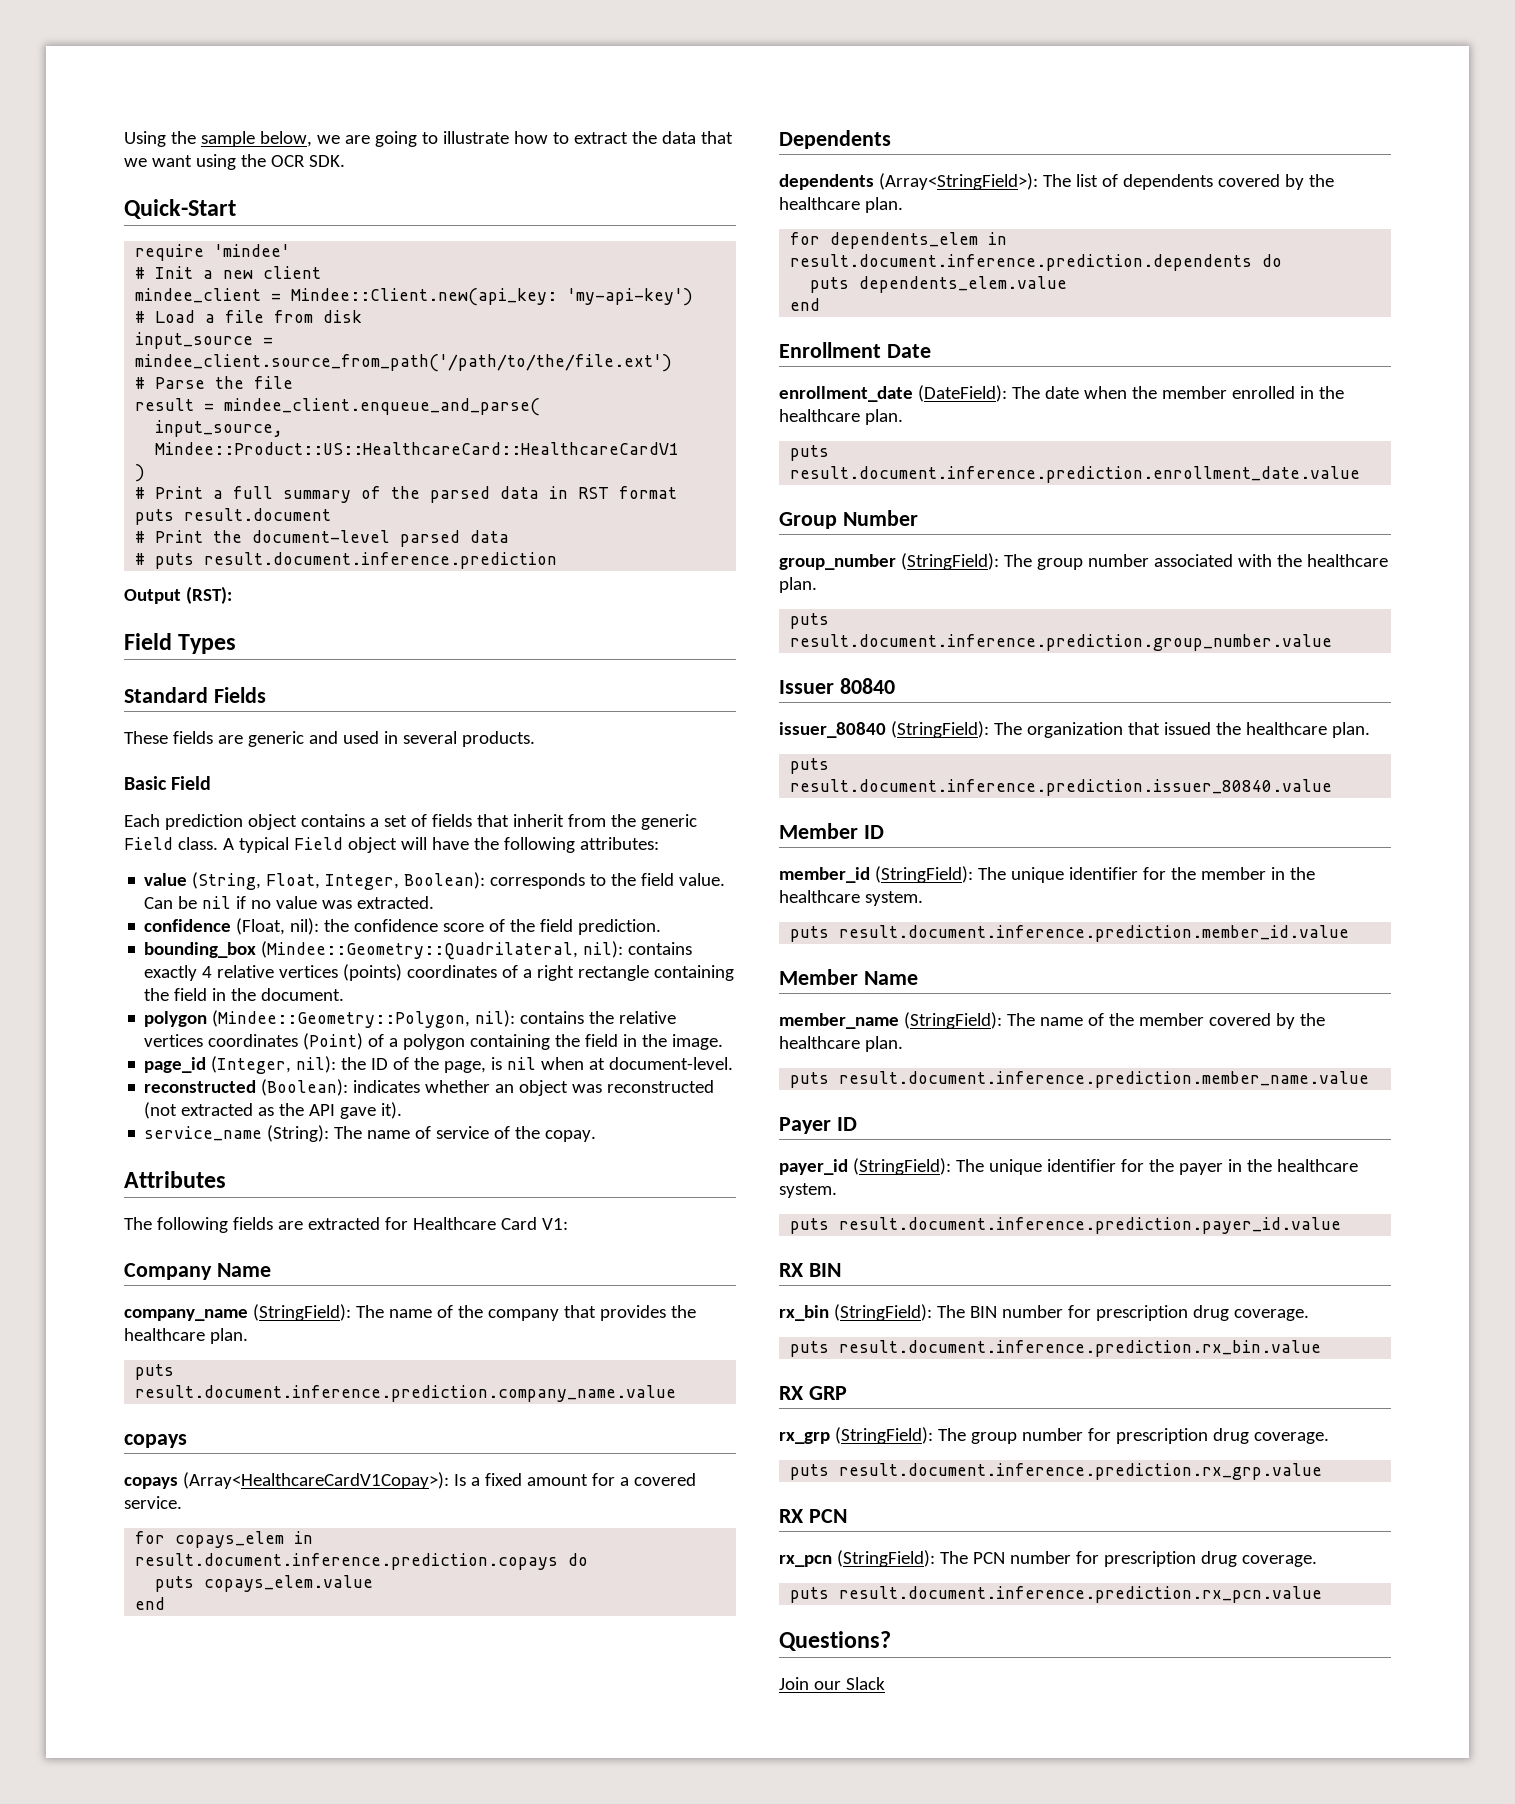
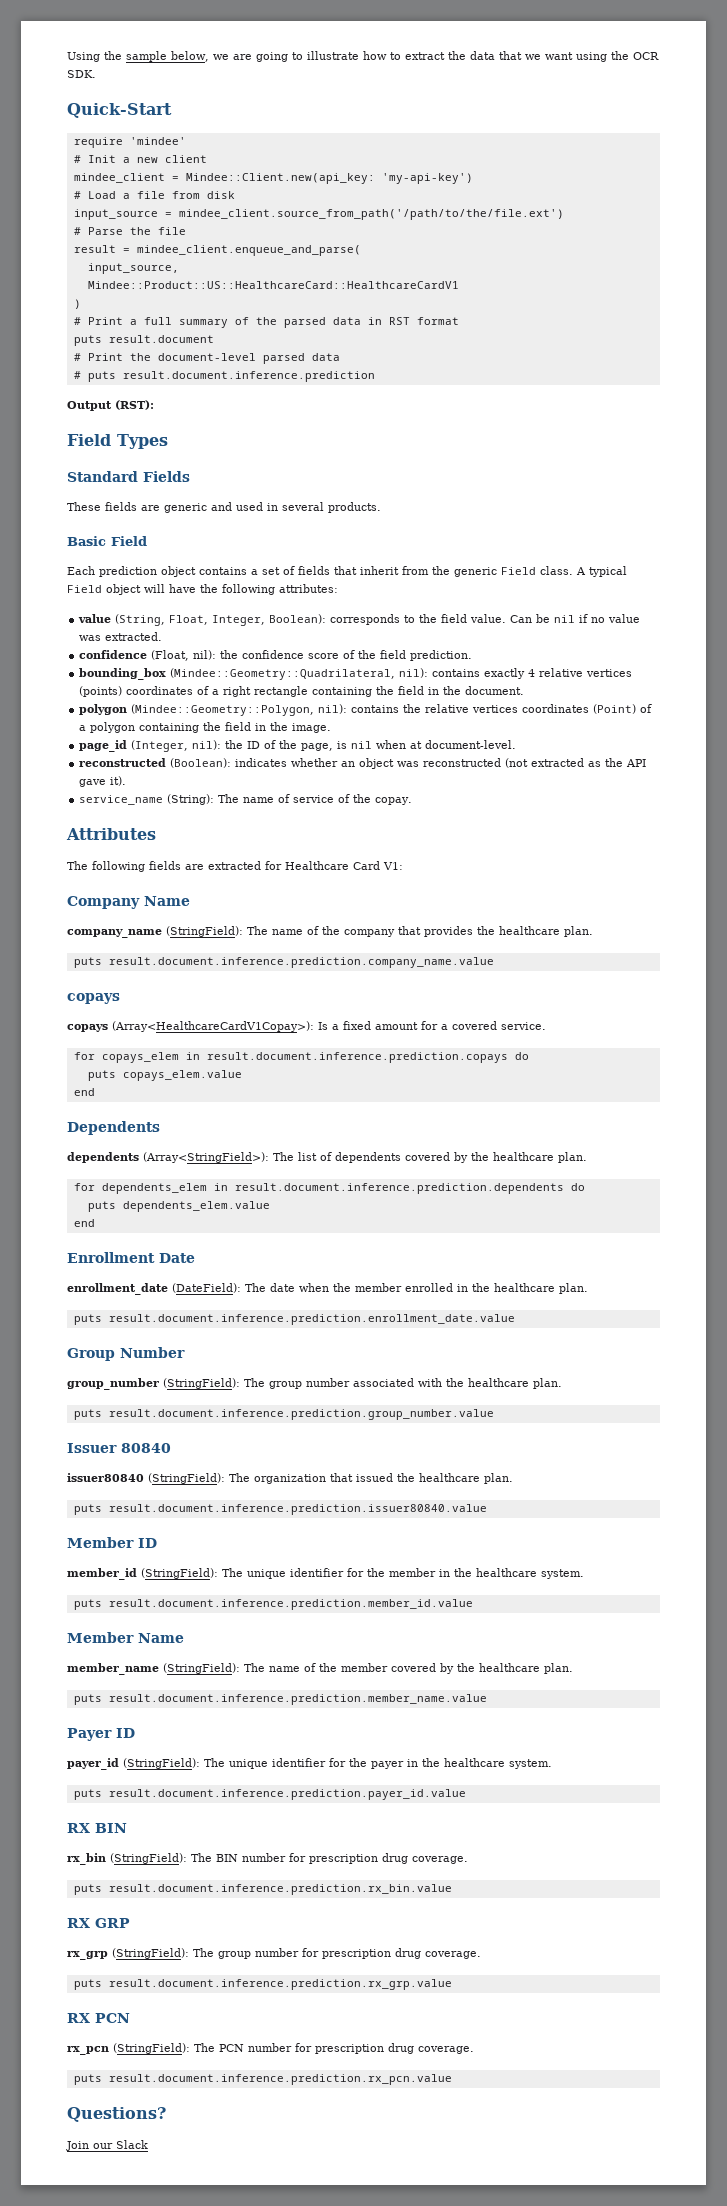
- issuer_80840 (StringField): The organization that issued the healthcare plan.
+ issuer80840 (StringField): The organization that issued the healthcare plan.
- puts result.document.inference.prediction.issuer_80840.value
+ puts result.document.inference.prediction.issuer80840.value

